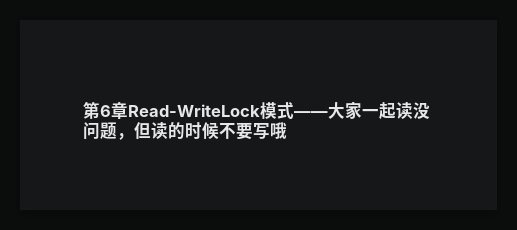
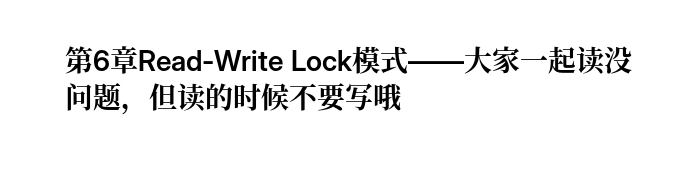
- 第6章Read-WriteLock模式——大家一起读没问题，但读的时候不要写哦
+ 第6章Read-Write Lock模式——大家一起读没问题，但读的时候不要写哦

